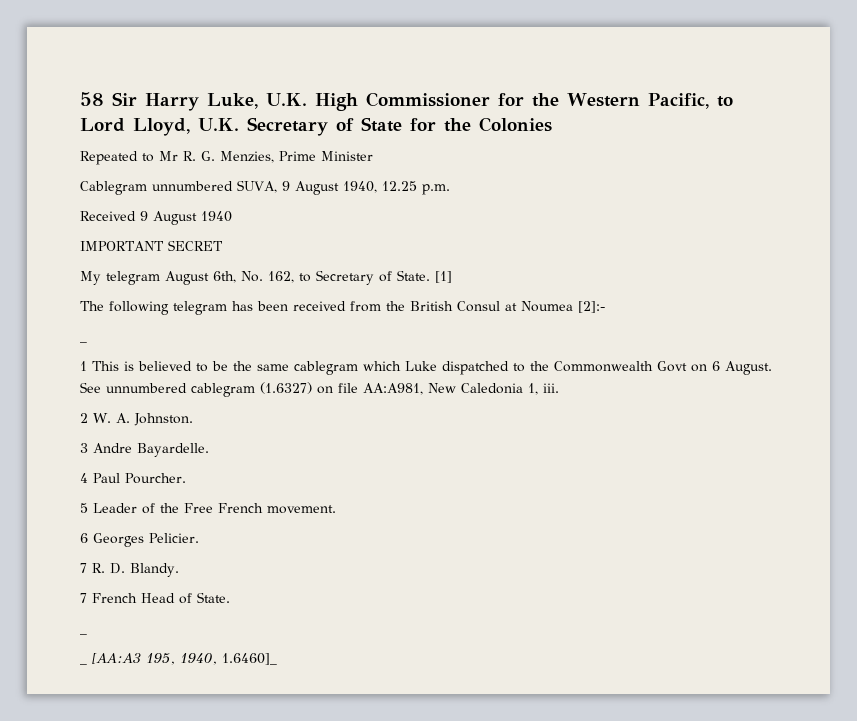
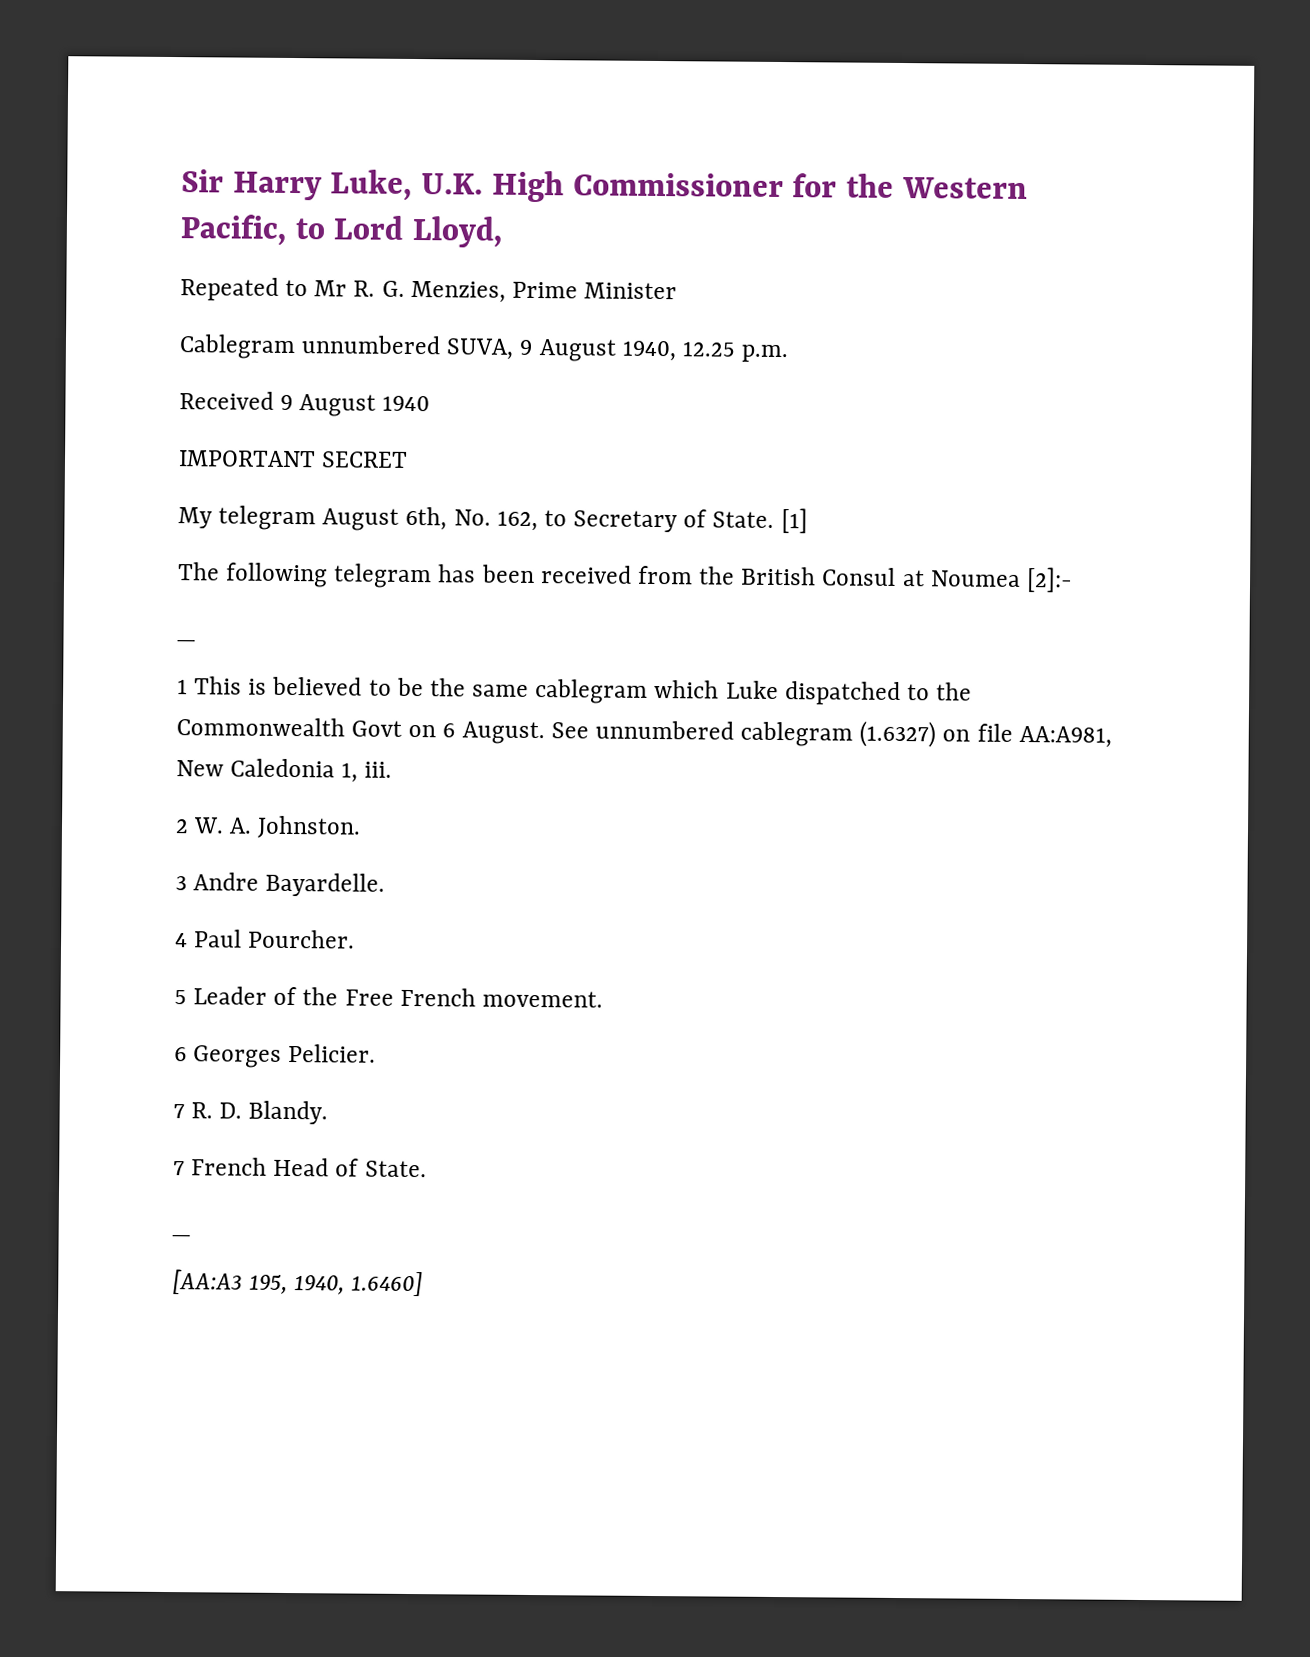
- 58 Sir Harry Luke, U.K. High Commissioner for the Western Pacific, to Lord Lloyd, U.K. Secretary of State for the Colonies
+ Sir Harry Luke, U.K. High Commissioner for the Western Pacific, to Lord Lloyd,
- _ [AA:A3 195, 1940, 1.6460]_
+ [AA:A3 195, 1940, 1.6460]

